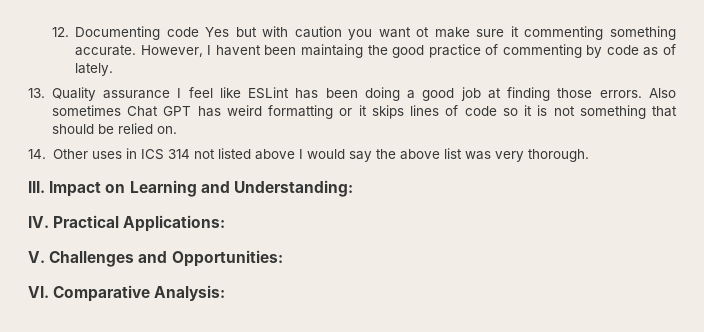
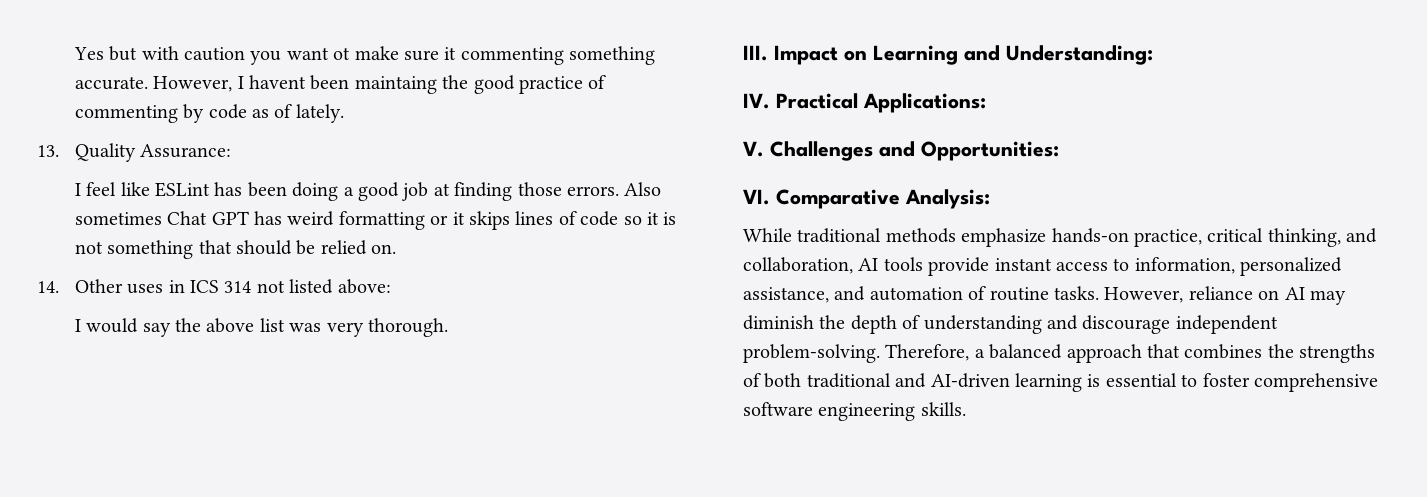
- 12. Documenting code Yes but with caution you want ot make sure it commenting something accurate.
+ Yes but with caution you want ot make sure it commenting something accurate.
- 13. Quality assurance I feel like ESLint has been doing a good job at finding those errors.
+ 13. Quality Assurance:
+ I feel like ESLint has been doing a good job at finding those errors.
- 14. Other uses in ICS 314 not listed above I would say the above list was very thorough.
+ 14. Other uses in ICS 314 not listed above:
+ I would say the above list was very thorough.
+ While traditional methods emphasize hands-on practice, critical thinking, and collaboration, AI tools provide instant access to information, personalized assistance, and automation of routine tasks. However, reliance on AI may diminish the depth of understanding and discourage independent problem-solving. Therefore, a balanced approach that combines the strengths of both traditional and AI-driven learning is essential to foster comprehensive software engineering skills.

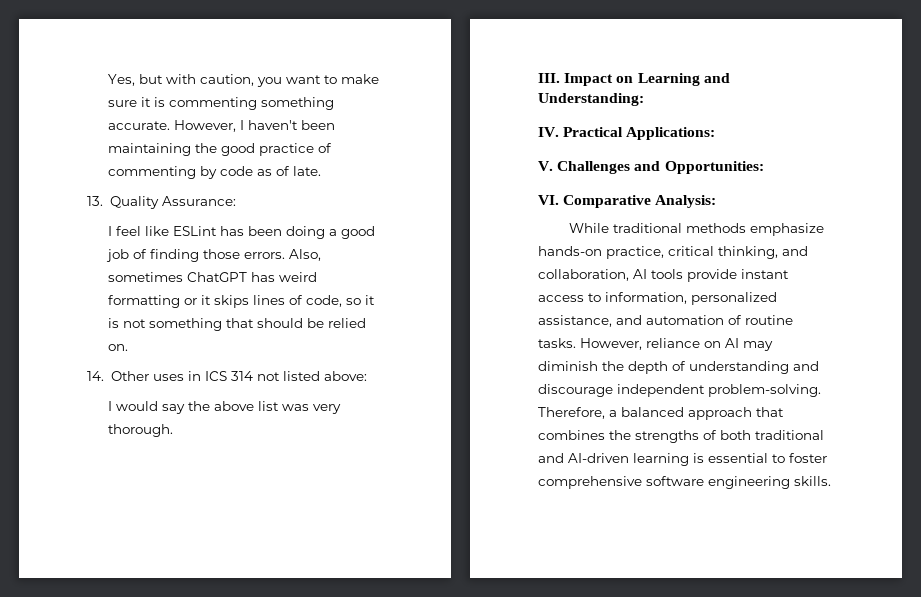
- Yes but with caution you want ot make sure it commenting something accurate.
+ Yes, but with caution, you want to make sure it is commenting something accurate.
- However, I havent been maintaing the good practice of commenting by code as of lately.
+ However, I haven't been maintaining the good practice of commenting by code as of late.
- I feel like ESLint has been doing a good job at finding those errors.
+ I feel like ESLint has been doing a good job of finding those errors.
- Also sometimes Chat GPT has weird formatting or it skips lines of code so it is not something that should be relied on.
+ Also, sometimes ChatGPT has weird formatting or it skips lines of code, so it is not something that should be relied on.

